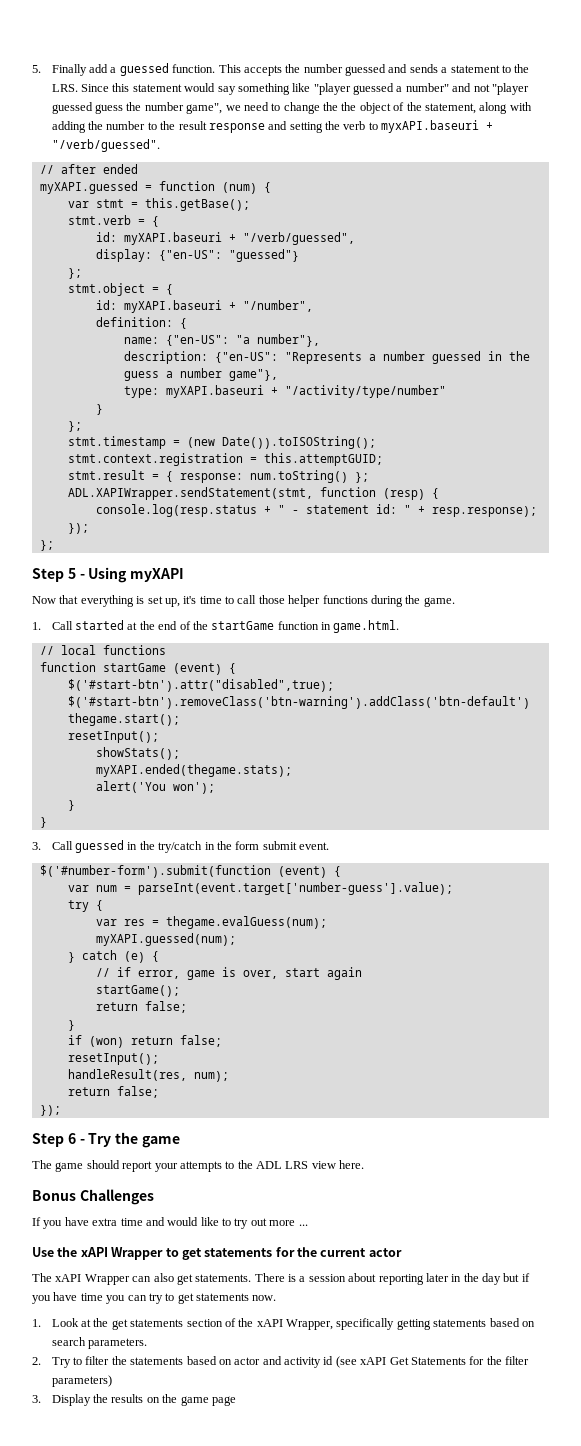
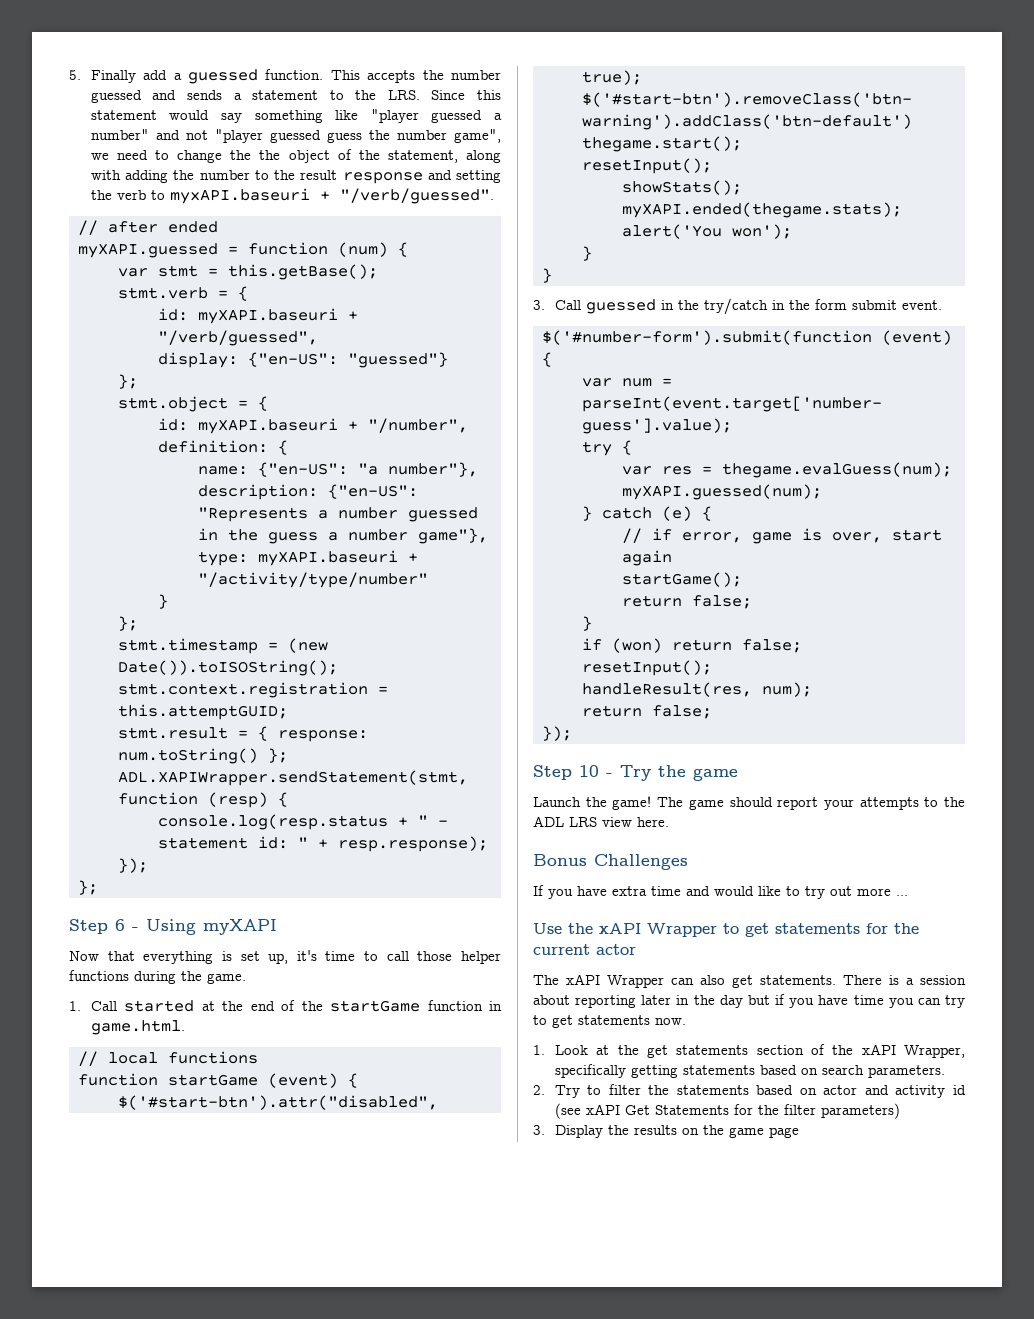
- Step 5 - Using myXAPI
+ Step 6 - Using myXAPI
- Step 6 - Try the game
+ Step 10 - Try the game
+ Launch the game!

